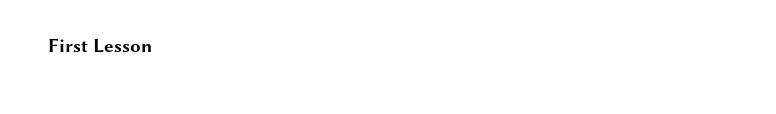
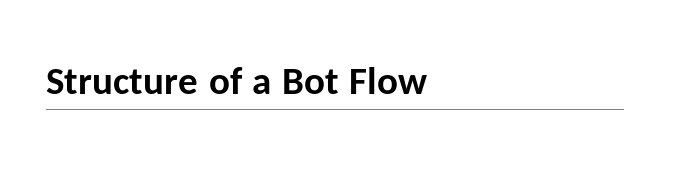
- First Lesson
+ Structure of a Bot Flow

